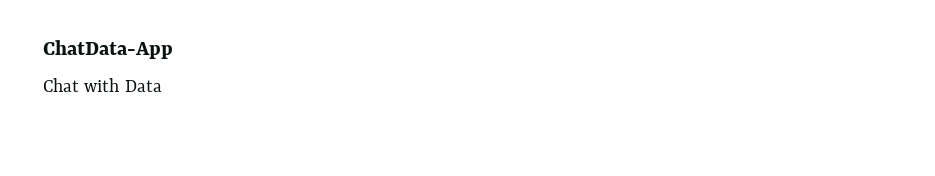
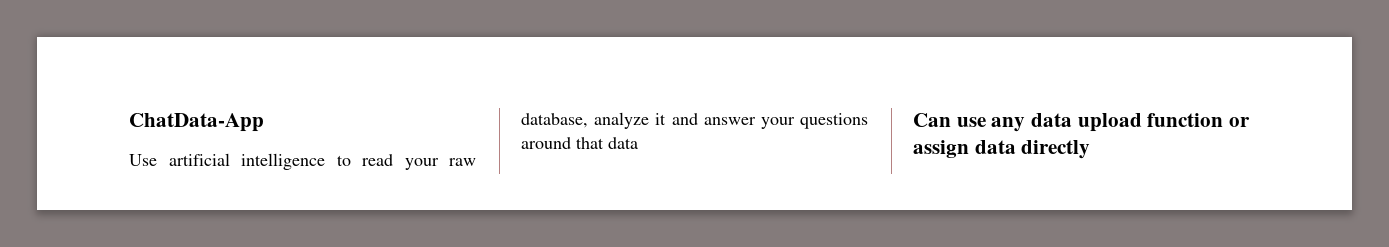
- Chat with Data
+ Use artificial intelligence to read your raw database, analyze it and answer your questions around that data
+ Can use any data upload function or assign data directly

